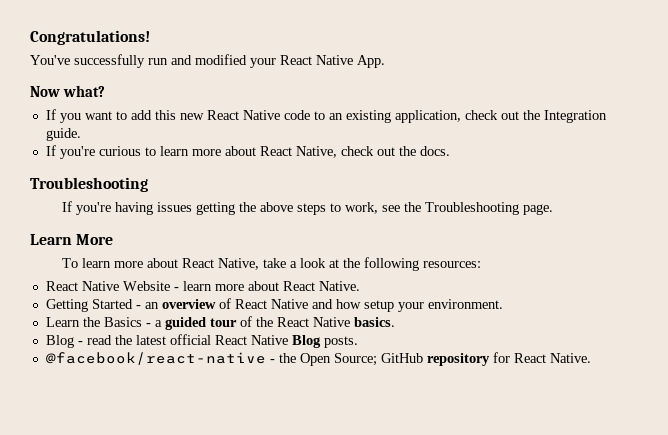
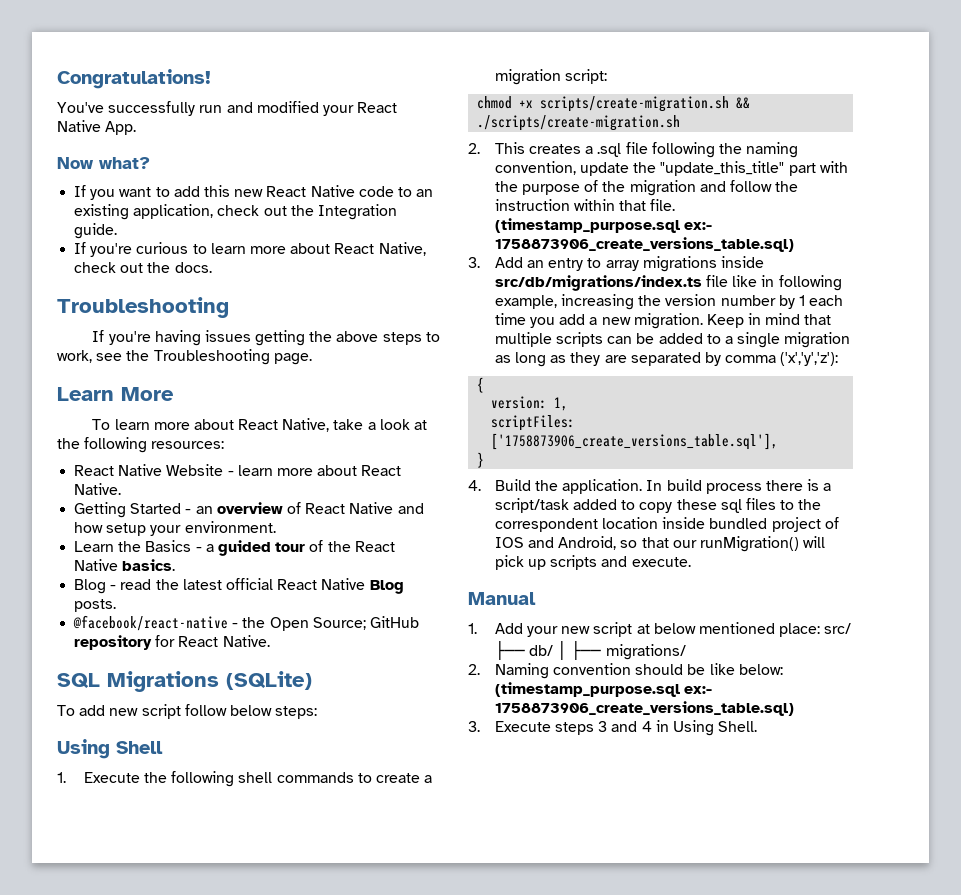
+ SQL Migrations (SQLite)
+ To add new script follow below steps:
+ Using Shell
+ 1. Execute the following shell commands to create a migration script:
+ chmod +x scripts/create-migration.sh && ./scripts/create-migration.sh
+ 2. This creates a .sql file following the naming convention, update the "update_this_title" part with the purpose of the migration and follow the instruction within that file. (timestamp_purpose.sql ex:- 1758873906_create_versions_table.sql)
+ 3. Add an entry to array migrations inside src/db/migrations/index.ts file like in following example, increasing the version number by 1 each time you add a new migration. Keep in mind that multiple scripts can be added to a single migration as long as they are separated by comma ('x','y','z'):
+ {
+ version: 1,
+ scriptFiles: ['1758873906_create_versions_table.sql'],
+ }
+ 4. Build the application. In build process there is a script/task added to copy these sql files to the correspondent location inside bundled project of IOS and Android, so that our runMigration() will pick up scripts and execute.
+ Manual
+ 1. Add your new script at below mentioned place: src/ ├── db/ │ ├── migrations/
+ 2. Naming convention should be like below: (timestamp_purpose.sql ex:- 1758873906_create_versions_table.sql)
+ 3. Execute steps 3 and 4 in Using Shell.

